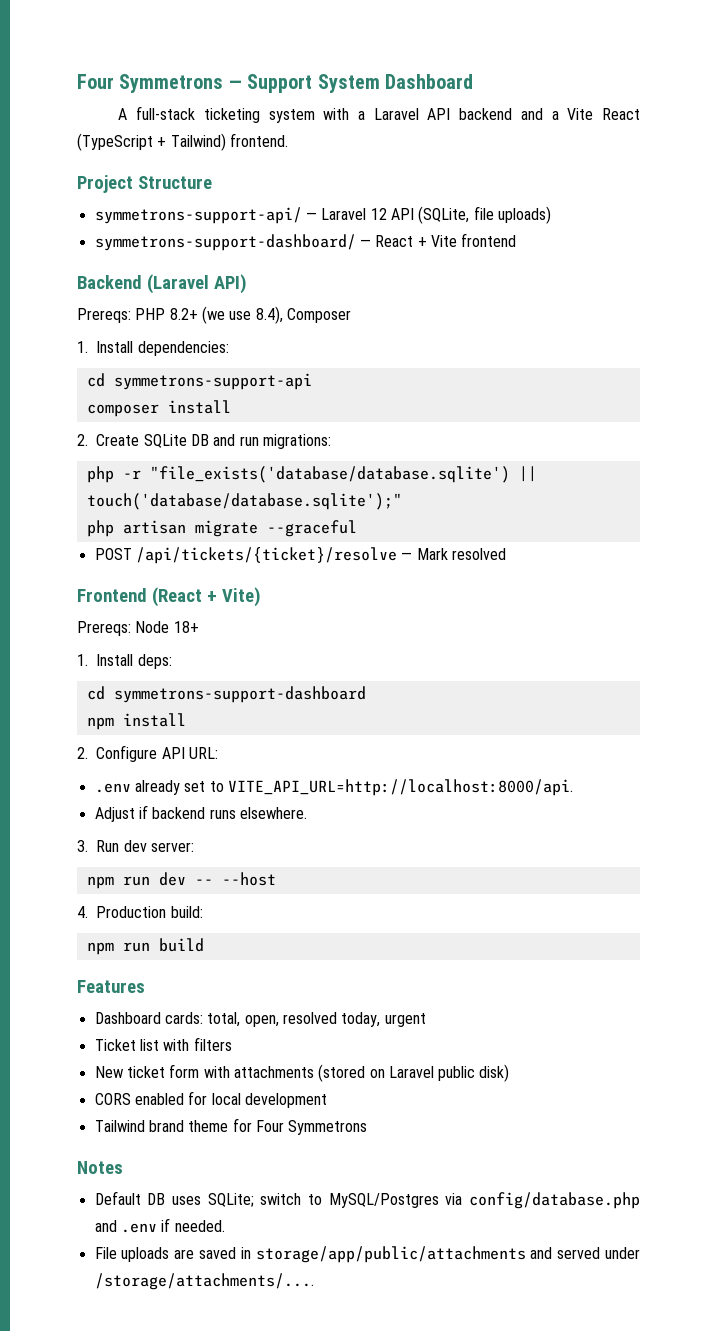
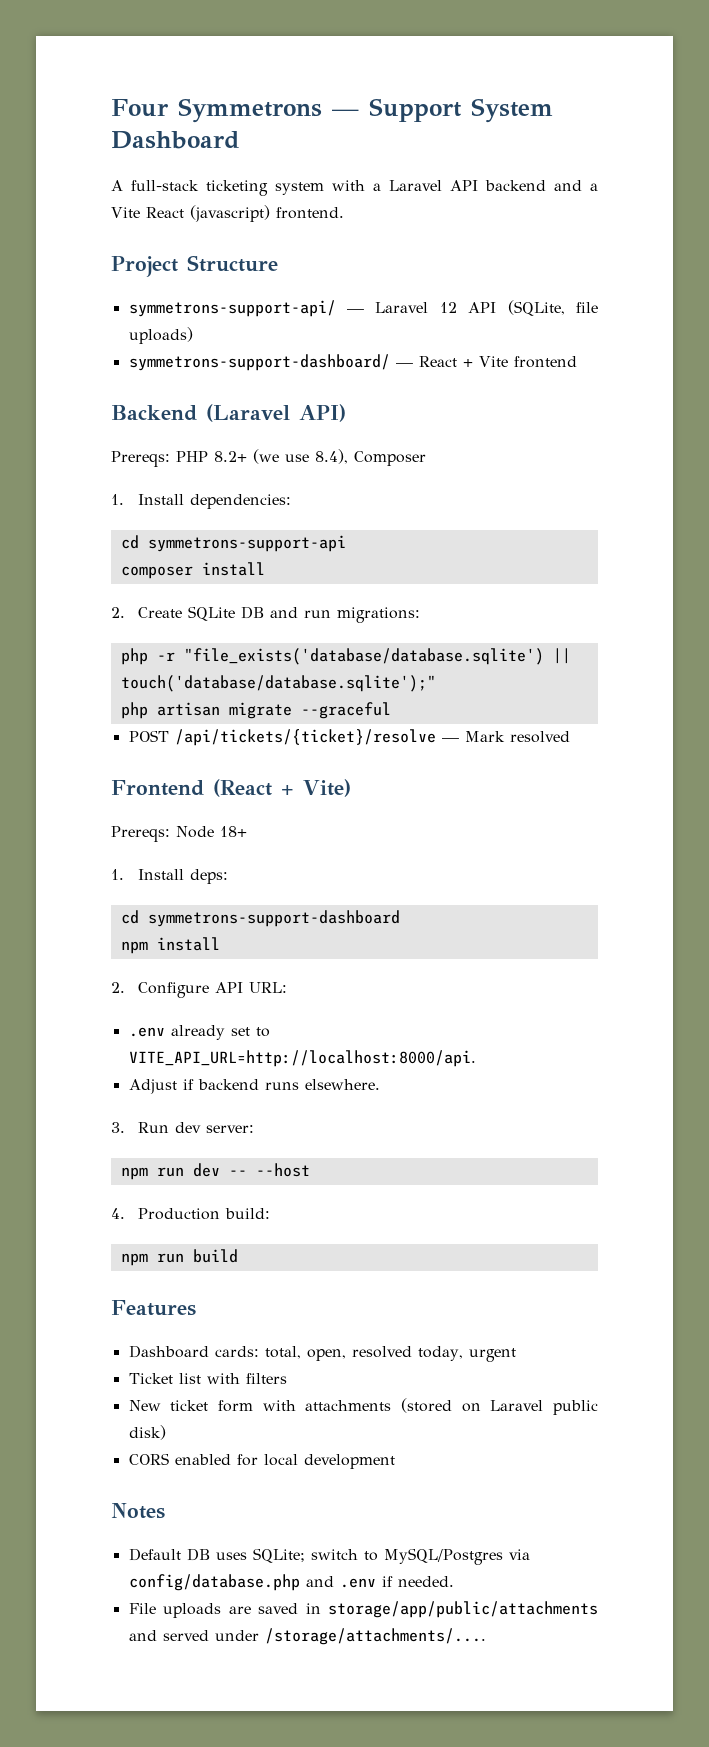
- A full-stack ticketing system with a Laravel API backend and a Vite React (TypeScript + Tailwind) frontend.
+ A full-stack ticketing system with a Laravel API backend and a Vite React (javascript) frontend.
- Tailwind brand theme for Four Symmetrons

